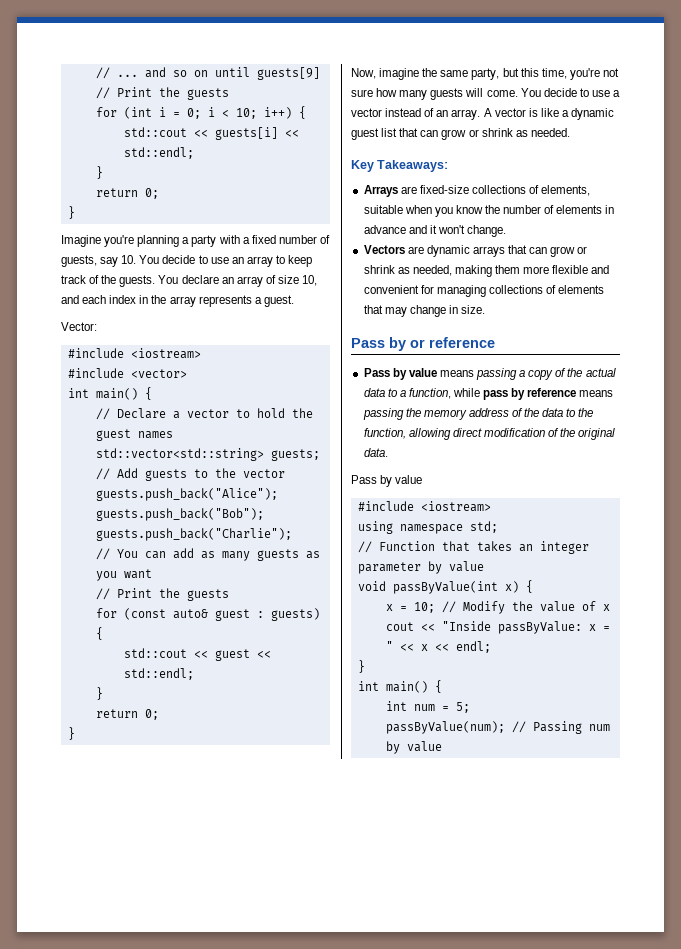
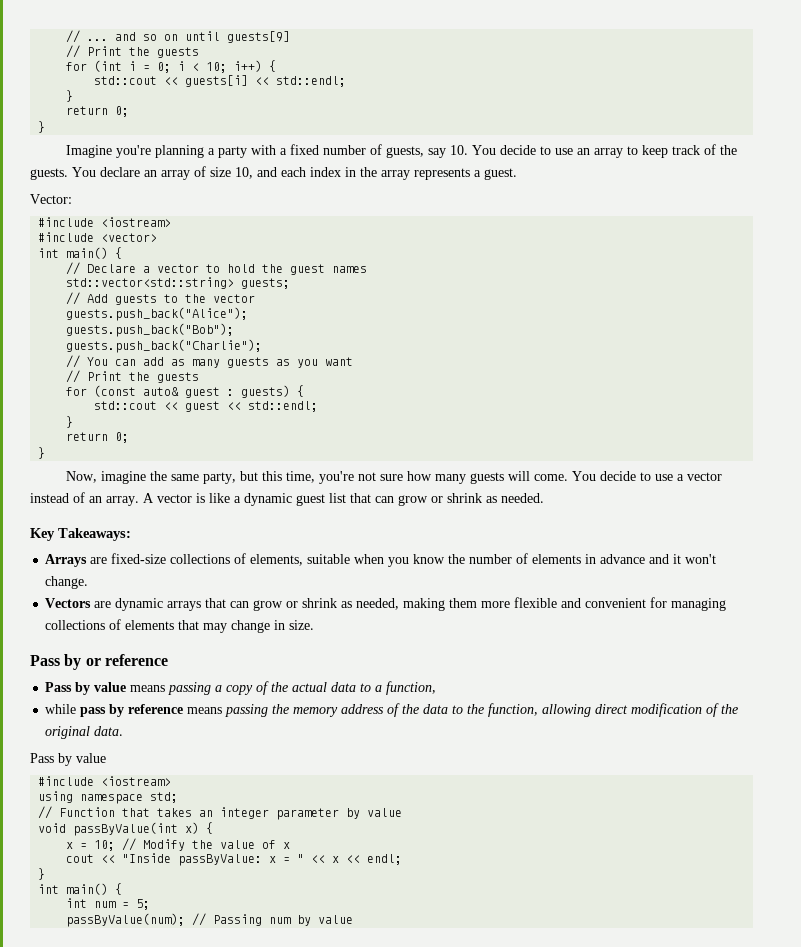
- Pass by value means passing a copy of the actual data to a function, while pass by reference means passing the memory address of the data to the function, allowing direct modification of the original data.
+ Pass by value means passing a copy of the actual data to a function,
+ while pass by reference means passing the memory address of the data to the function, allowing direct modification of the original data.

